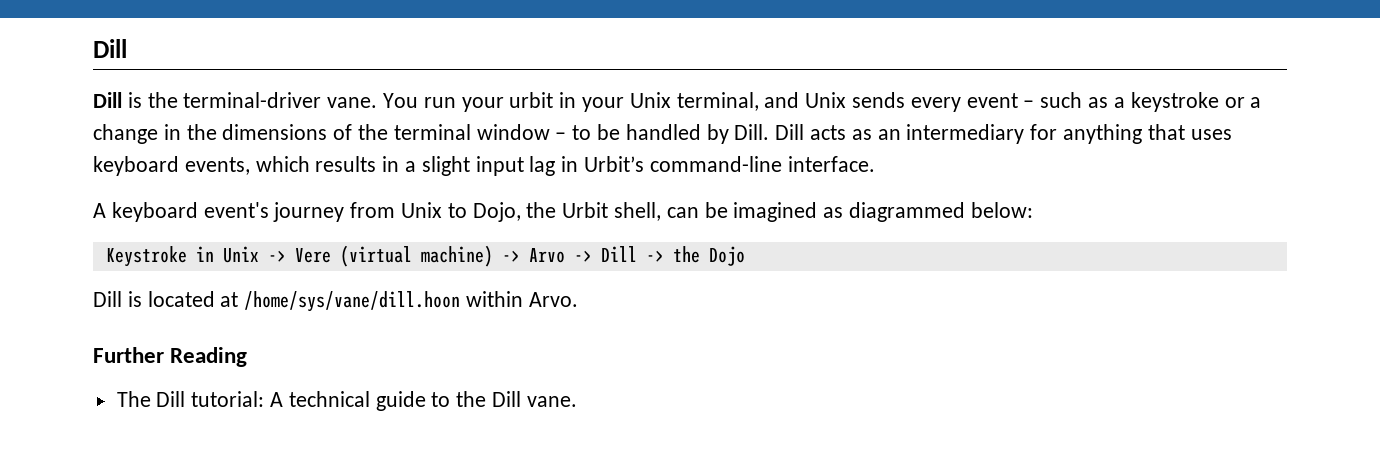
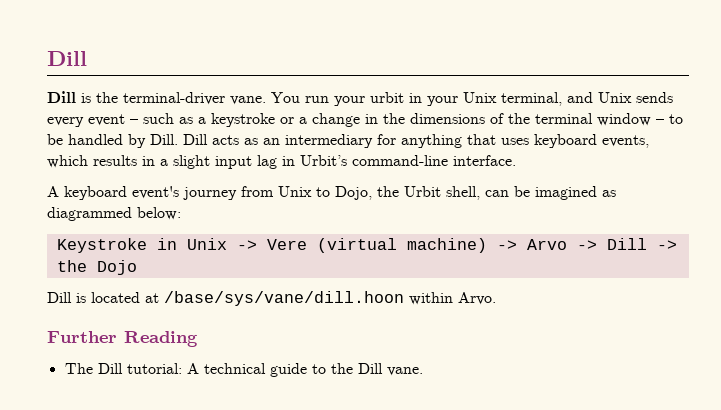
- Dill is located at /home/sys/vane/dill.hoon within Arvo.
+ Dill is located at /base/sys/vane/dill.hoon within Arvo.

